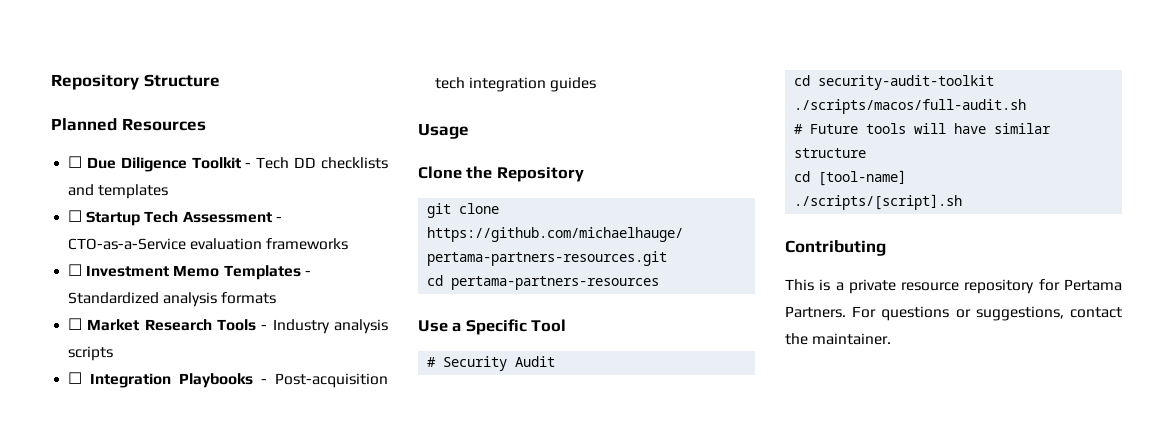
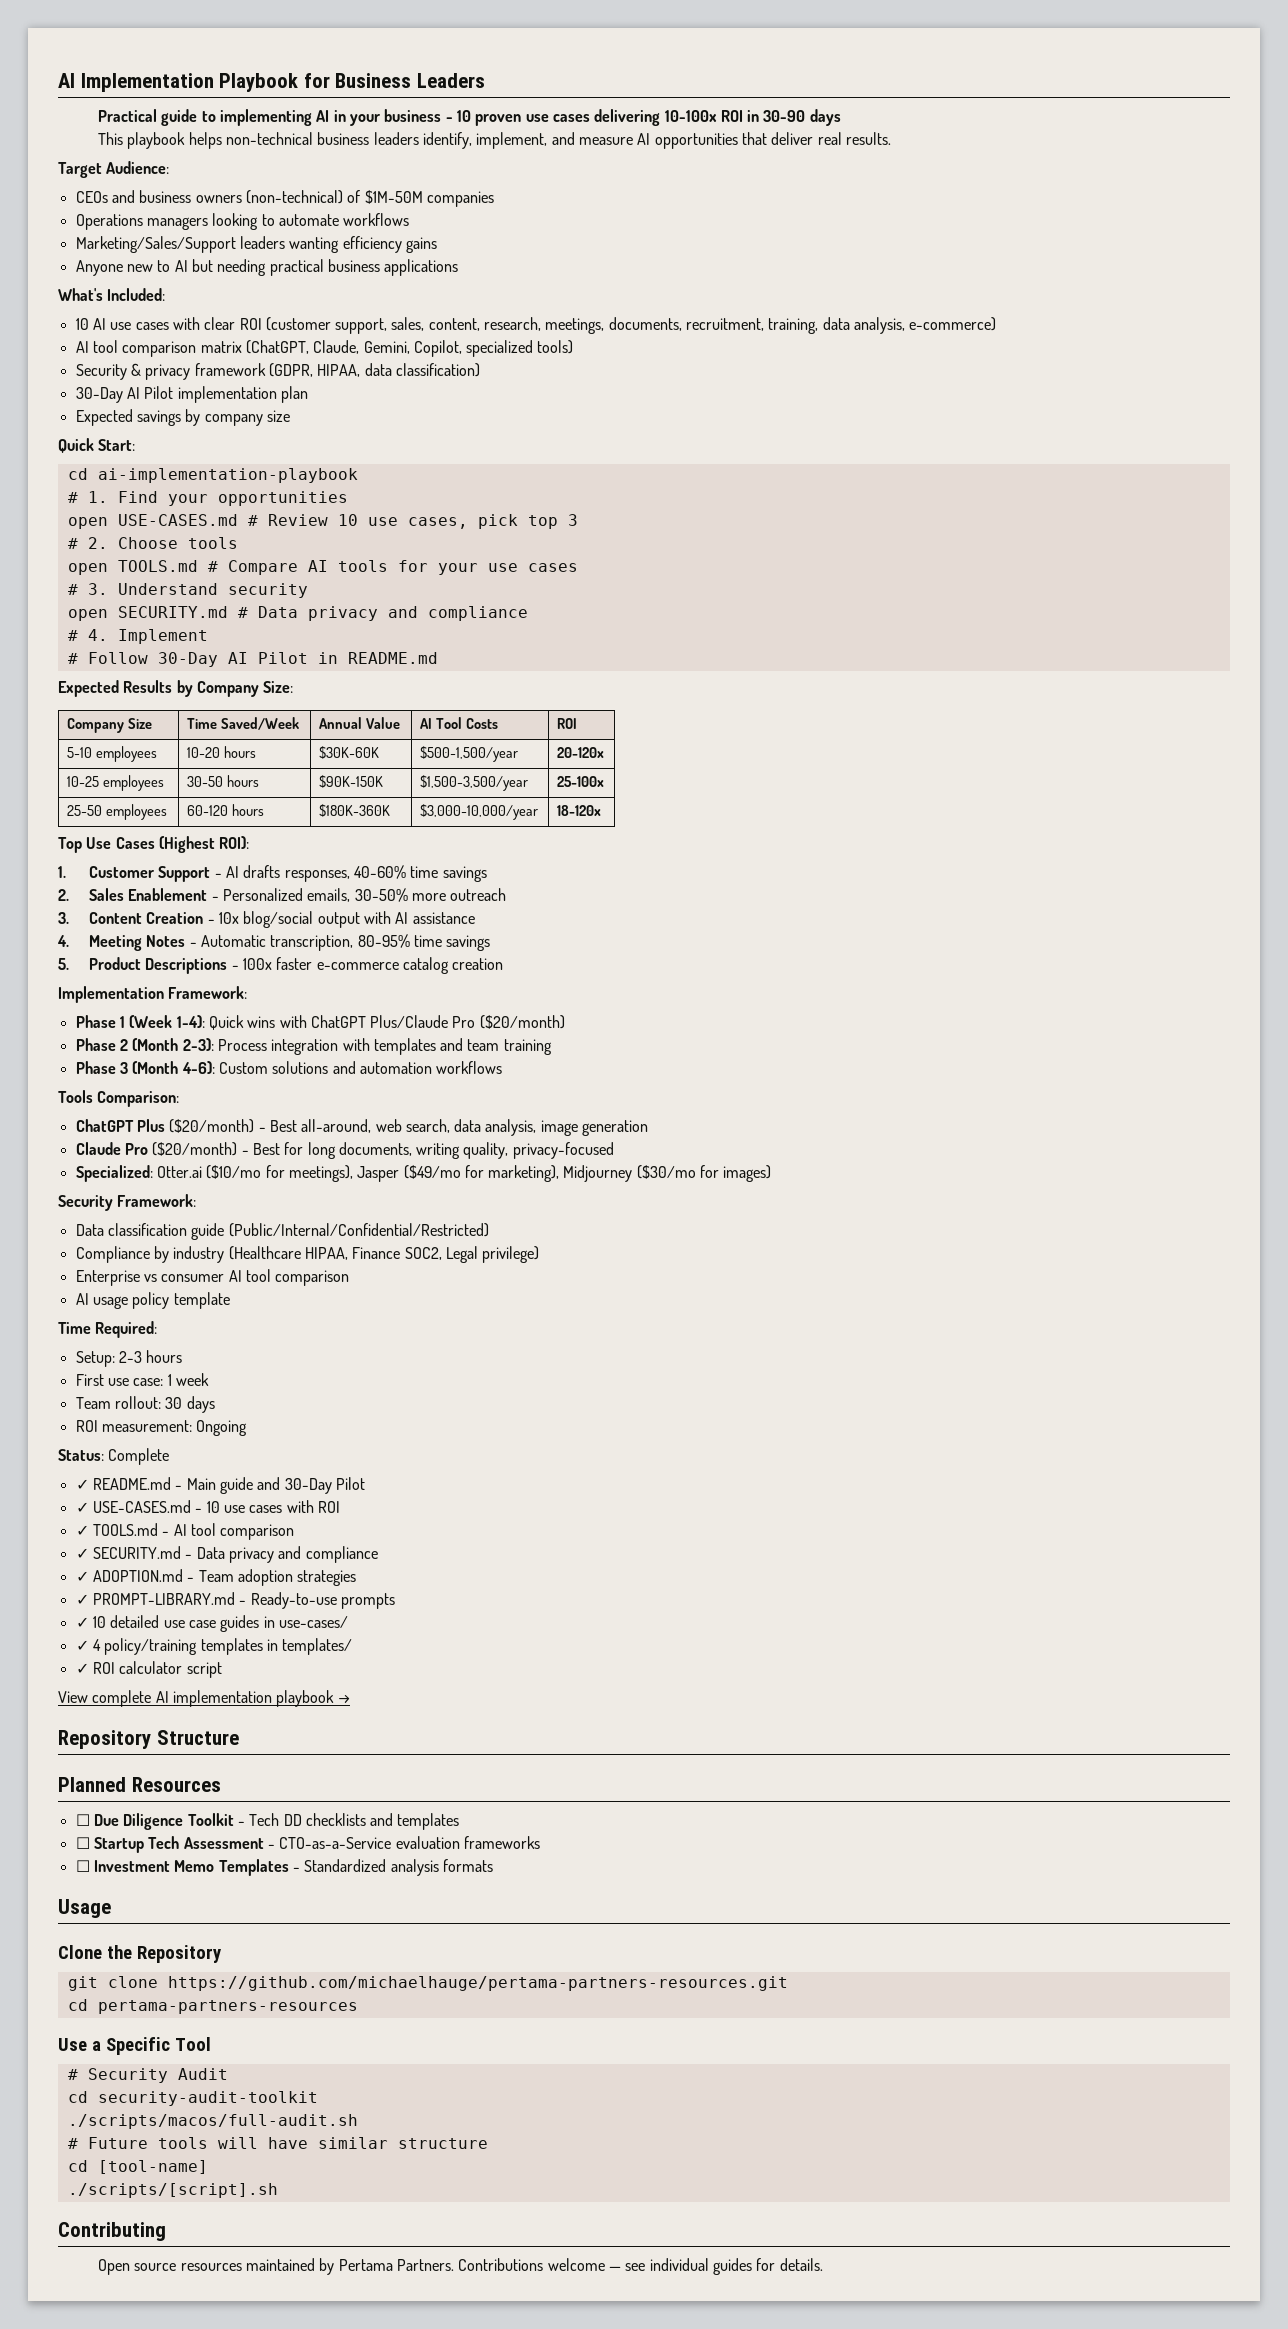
+ AI Implementation Playbook for Business Leaders
+ Practical guide to implementing AI in your business - 10 proven use cases delivering 10-100x ROI in 30-90 days
+ This playbook helps non-technical business leaders identify, implement, and measure AI opportunities that deliver real results.
+ Target Audience:
+ CEOs and business owners (non-technical) of $1M-50M companies
+ Operations managers looking to automate workflows
+ Marketing/Sales/Support leaders wanting efficiency gains
+ Anyone new to AI but needing practical business applications
+ What's Included:
+ 10 AI use cases with clear ROI (customer support, sales, content, research, meetings, documents, recruitment, training, data analysis, e-commerce)
+ AI tool comparison matrix (ChatGPT, Claude, Gemini, Copilot, specialized tools)
+ Security & privacy framework (GDPR, HIPAA, data classification)
+ 30-Day AI Pilot implementation plan
+ Expected savings by company size
+ Quick Start:
+ cd ai-implementation-playbook
+ # 1. Find your opportunities
+ open USE-CASES.md # Review 10 use cases, pick top 3
+ # 2. Choose tools
+ open TOOLS.md # Compare AI tools for your use cases
+ # 3. Understand security
+ open SECURITY.md # Data privacy and compliance
+ # 4. Implement
+ # Follow 30-Day AI Pilot in README.md
+ Expected Results by Company Size:
+ Company Size | Time Saved/Week | Annual Value | AI Tool Costs | ROI
+ 5-10 employees | 10-20 hours | $30K-60K | $500-1,500/year | 20-120x
+ 10-25 employees | 30-50 hours | $90K-150K | $1,500-3,500/year | 25-100x
+ 25-50 employees | 60-120 hours | $180K-360K | $3,000-10,000/year | 18-120x
+ Top Use Cases (Highest ROI):
+ 1. Customer Support - AI drafts responses, 40-60% time savings
+ 2. Sales Enablement - Personalized emails, 30-50% more outreach
+ 3. Content Creation - 10x blog/social output with AI assistance
+ 4. Meeting Notes - Automatic transcription, 80-95% time savings
+ 5. Product Descriptions - 100x faster e-commerce catalog creation
+ Implementation Framework:
+ Phase 1 (Week 1-4): Quick wins with ChatGPT Plus/Claude Pro ($20/month)
+ Phase 2 (Month 2-3): Process integration with templates and team training
+ Phase 3 (Month 4-6): Custom solutions and automation workflows
+ Tools Comparison:
+ ChatGPT Plus ($20/month) - Best all-around, web search, data analysis, image generation
+ Claude Pro ($20/month) - Best for long documents, writing quality, privacy-focused
+ Specialized: Otter.ai ($10/mo for meetings), Jasper ($49/mo for marketing), Midjourney ($30/mo for images)
+ Security Framework:
+ Data classification guide (Public/Internal/Confidential/Restricted)
+ Compliance by industry (Healthcare HIPAA, Finance SOC2, Legal privilege)
+ Enterprise vs consumer AI tool comparison
+ AI usage policy template
+ Time Required:
+ Setup: 2-3 hours
+ First use case: 1 week
+ Team rollout: 30 days
+ ROI measurement: Ongoing
+ Status: Complete
+ ✓ README.md - Main guide and 30-Day Pilot
+ ✓ USE-CASES.md - 10 use cases with ROI
+ ✓ TOOLS.md - AI tool comparison
+ ✓ SECURITY.md - Data privacy and compliance
+ ✓ ADOPTION.md - Team adoption strategies
+ ✓ PROMPT-LIBRARY.md - Ready-to-use prompts
+ ✓ 10 detailed use case guides in use-cases/
+ ✓ 4 policy/training templates in templates/
+ ✓ ROI calculator script
+ View complete AI implementation playbook →
- ☐ Market Research Tools - Industry analysis scripts
- ☐ Integration Playbooks - Post-acquisition tech integration guides
- This is a private resource repository for Pertama Partners. For questions or suggestions, contact the maintainer.
+ Open source resources maintained by Pertama Partners. Contributions welcome — see individual guides for details.

